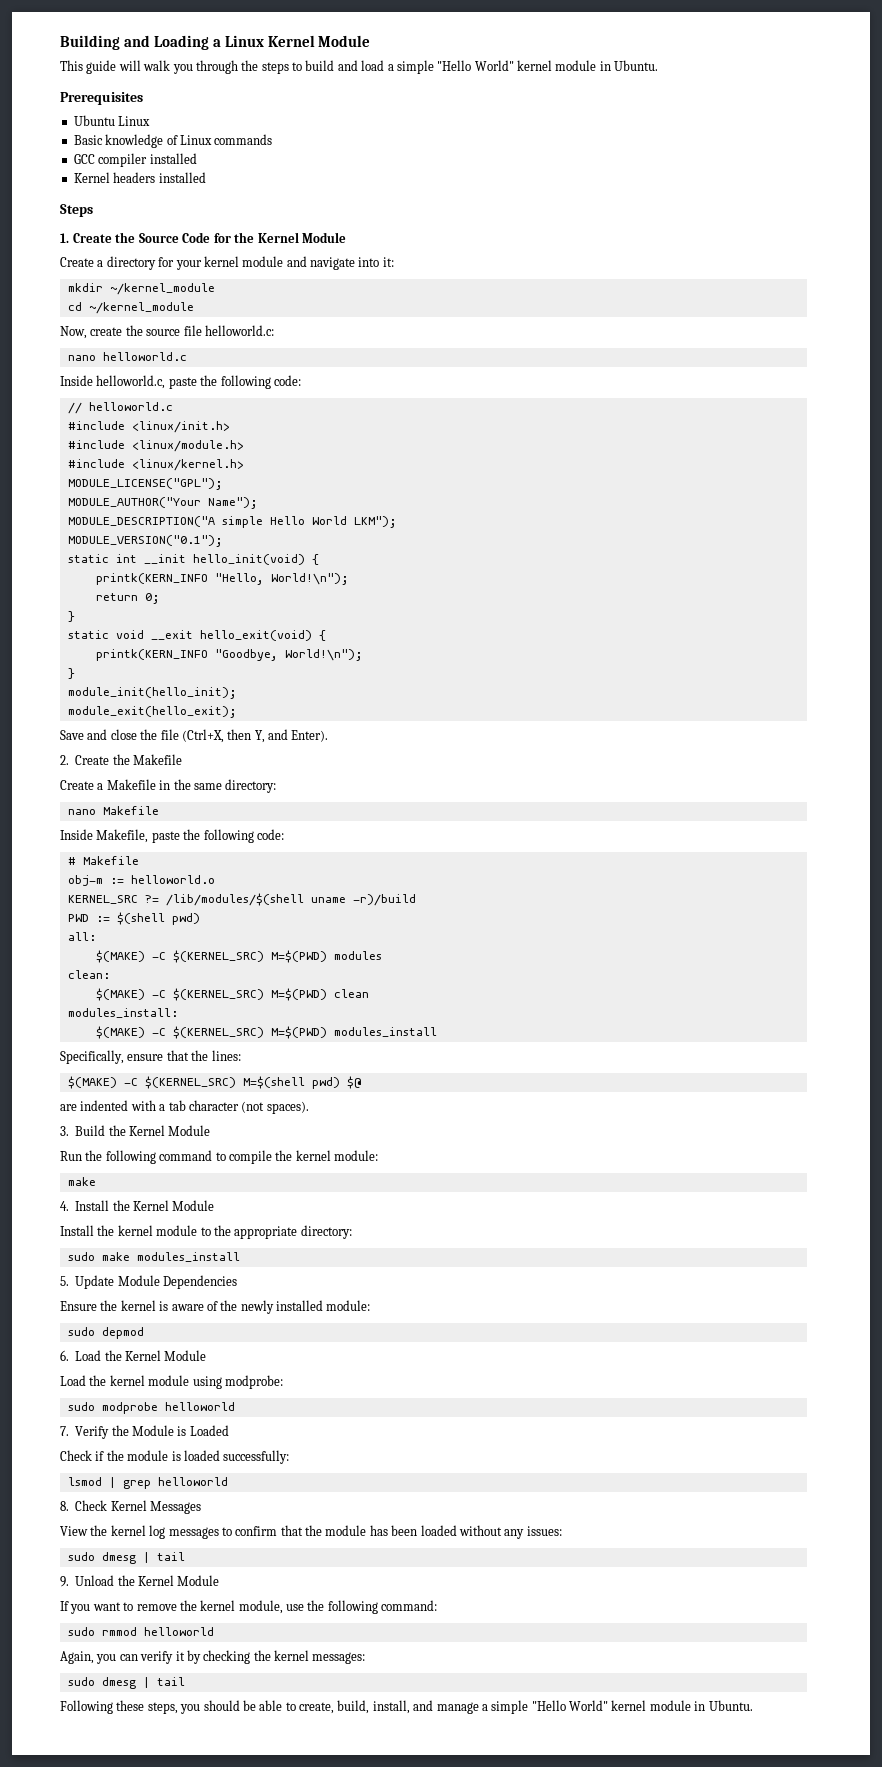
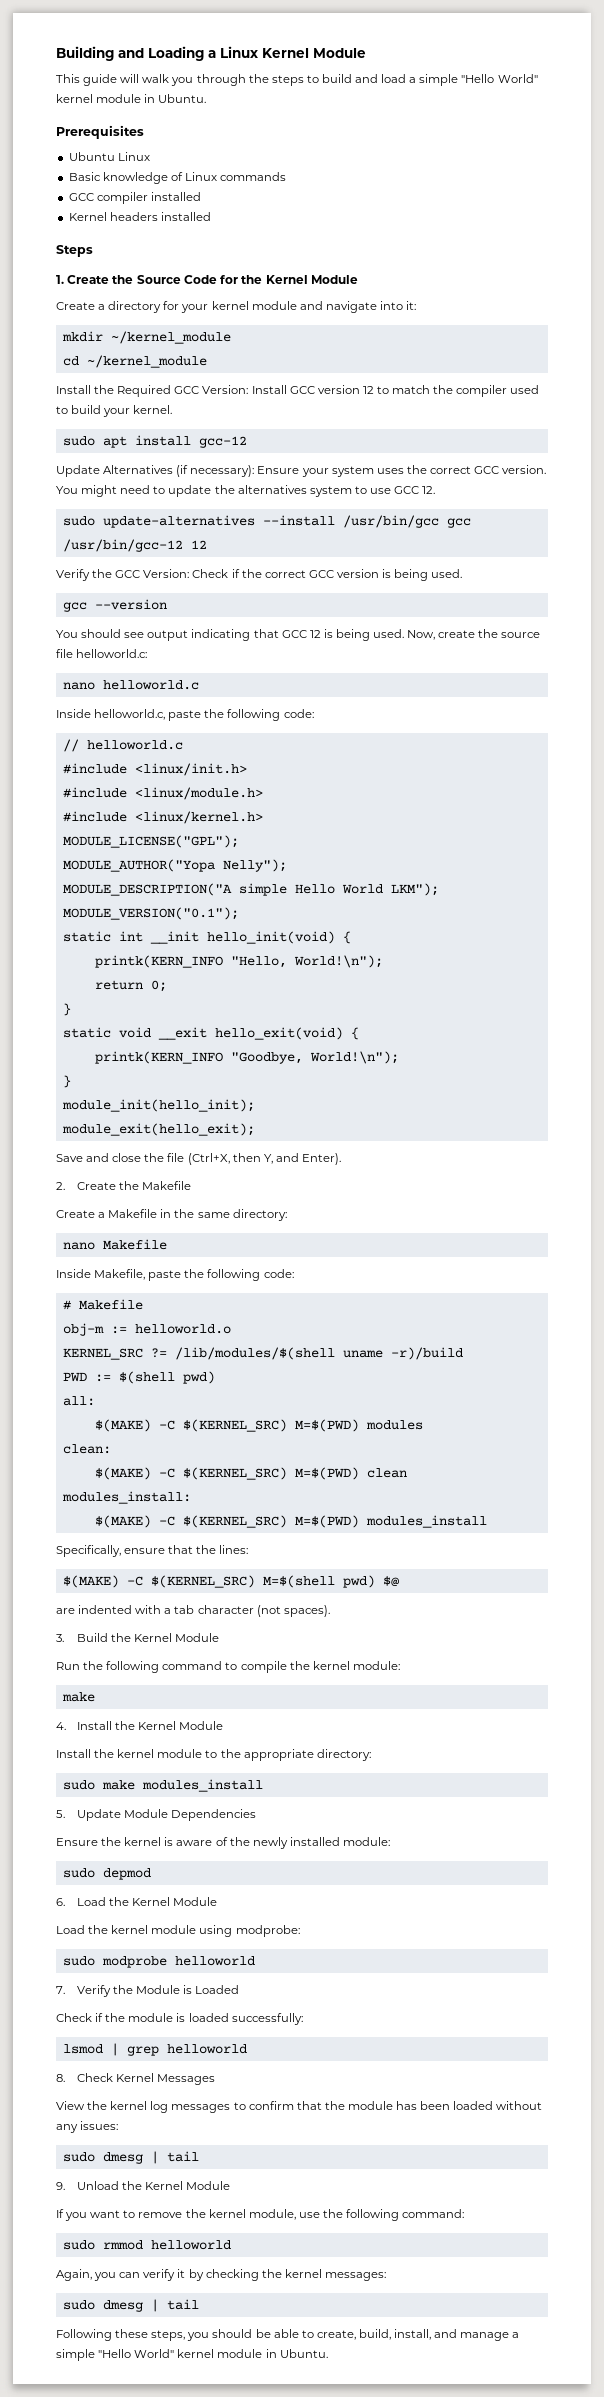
+ Install the Required GCC Version: Install GCC version 12 to match the compiler used to build your kernel.
+ sudo apt install gcc-12
+ Update Alternatives (if necessary): Ensure your system uses the correct GCC version. You might need to update the alternatives system to use GCC 12.
+ sudo update-alternatives --install /usr/bin/gcc gcc /usr/bin/gcc-12 12
+ Verify the GCC Version: Check if the correct GCC version is being used.
+ gcc --version
+ You should see output indicating that GCC 12 is being used.
- MODULE_AUTHOR("Your Name");
+ MODULE_AUTHOR("Yopa Nelly");

